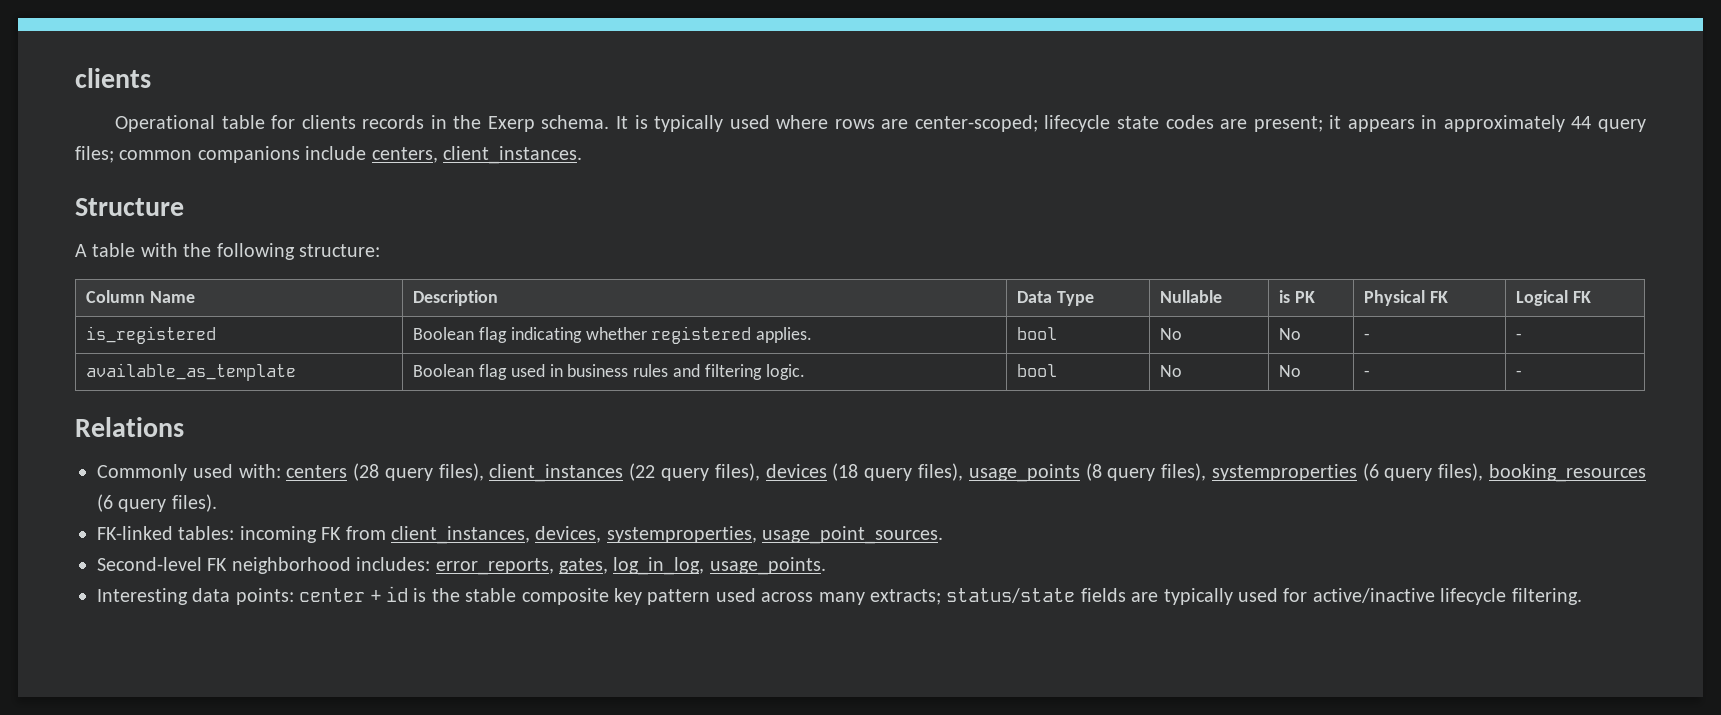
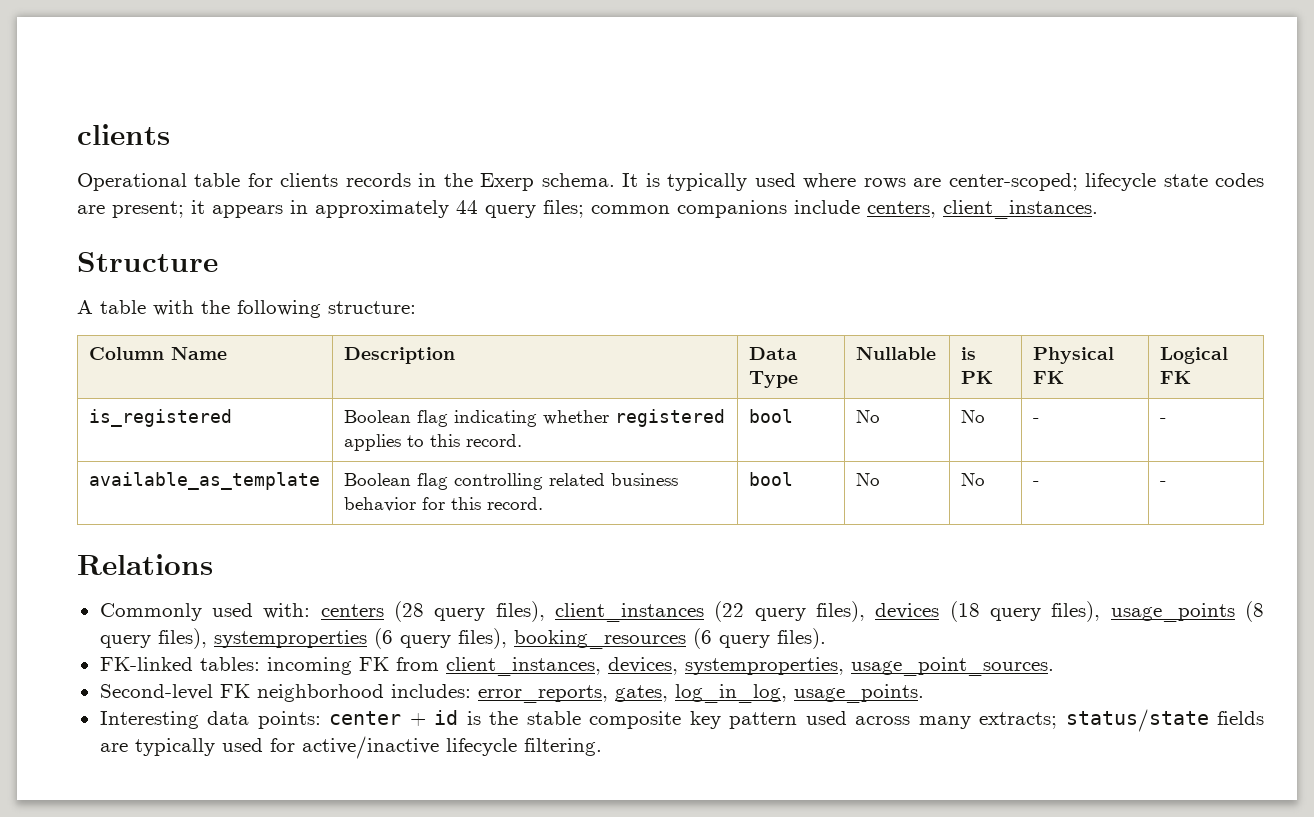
- is_registered | Boolean flag indicating whether registered applies. | bool | No | No | - | -
+ is_registered | Boolean flag indicating whether registered applies to this record. | bool | No | No | - | -
- available_as_template | Boolean flag used in business rules and filtering logic. | bool | No | No | - | -
+ available_as_template | Boolean flag controlling related business behavior for this record. | bool | No | No | - | -

